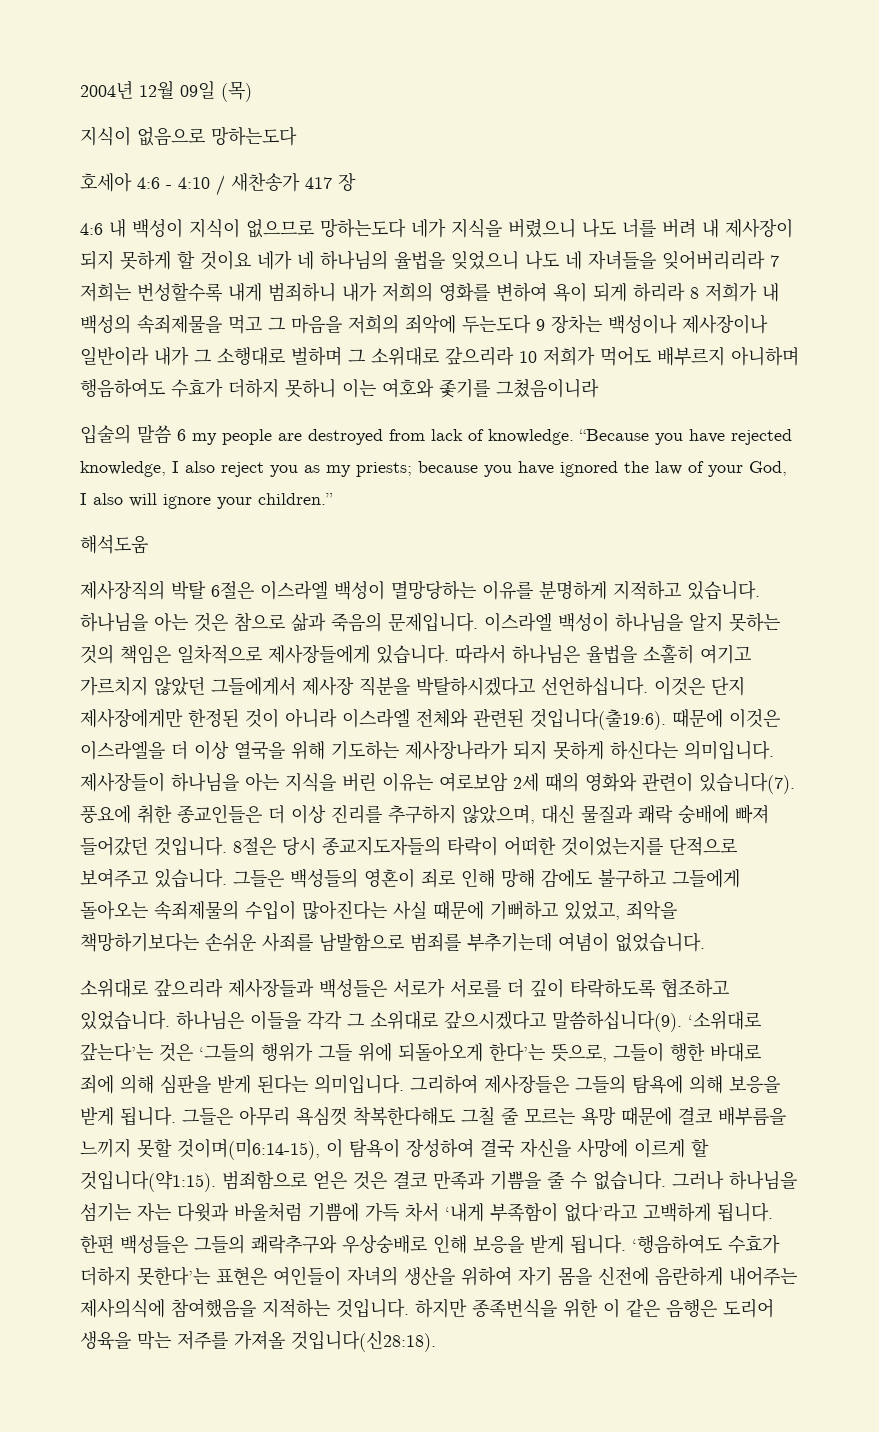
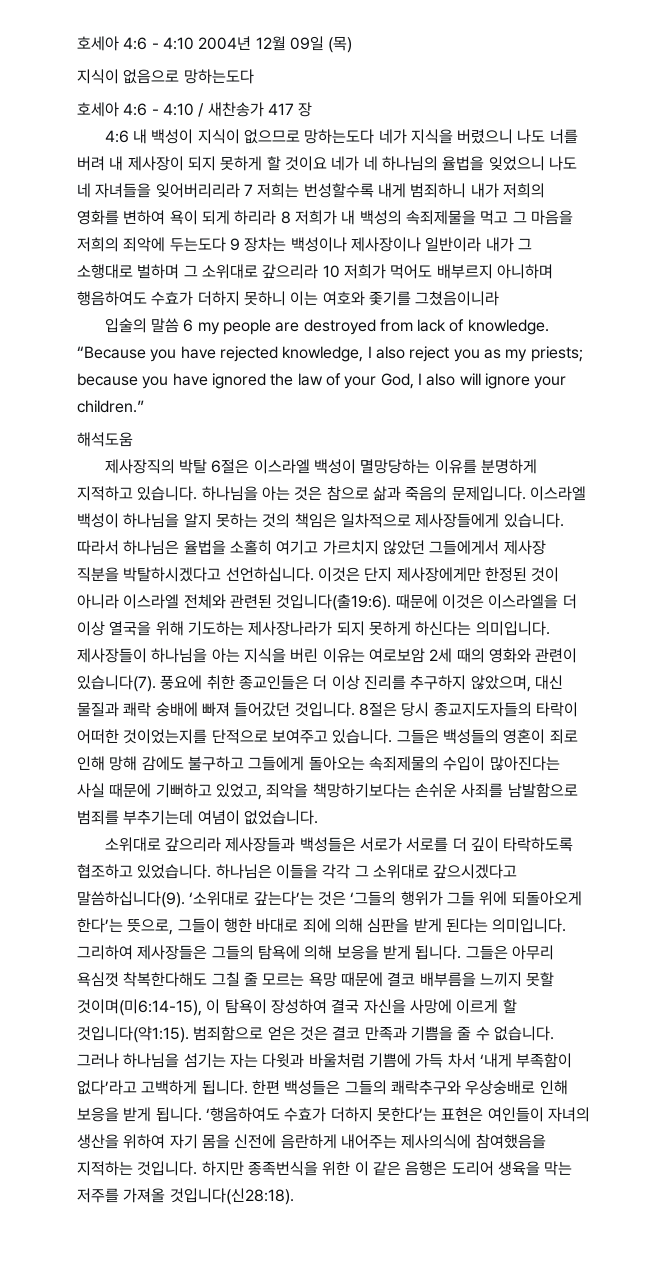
- 2004년 12월 09일 (목)
+ 호세아 4:6 - 4:10 2004년 12월 09일 (목)

